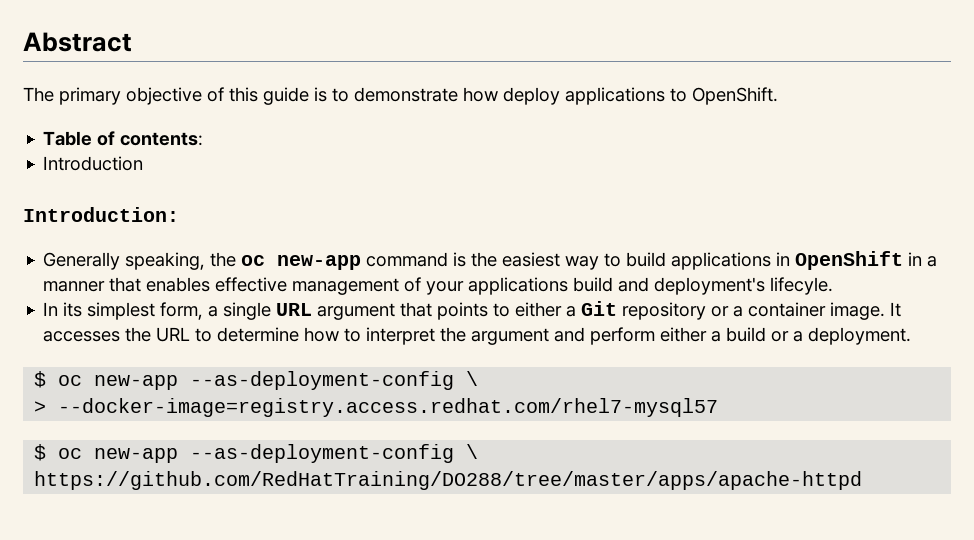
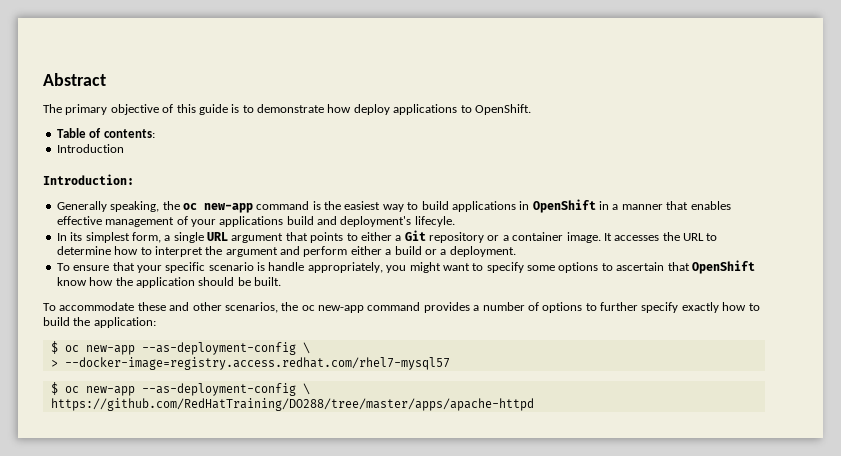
+ To ensure that your specific scenario is handle appropriately, you might want to specify some options to ascertain that OpenShift know how the application should be built.
+ To accommodate these and other scenarios, the oc new-app command provides a number of options to further specify exactly how to build the application:

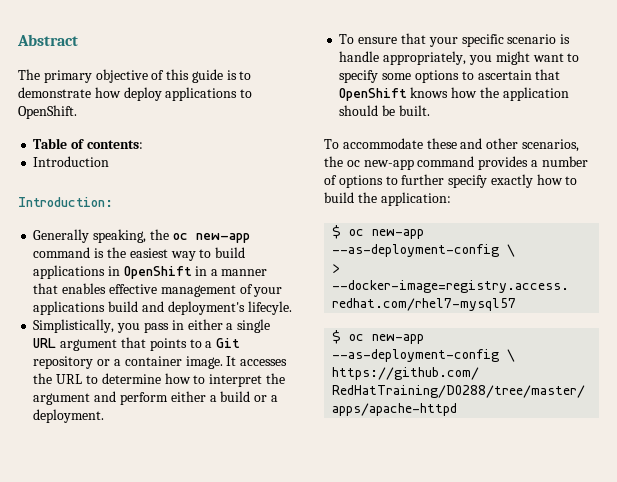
- In its simplest form, a single URL argument that points to either a Git repository or a container image.
+ Simplistically, you pass in either a single URL argument that points to a Git repository or a container image.
- To ensure that your specific scenario is handle appropriately, you might want to specify some options to ascertain that OpenShift know how the application should be built.
+ To ensure that your specific scenario is handle appropriately, you might want to specify some options to ascertain that OpenShift knows how the application should be built.

